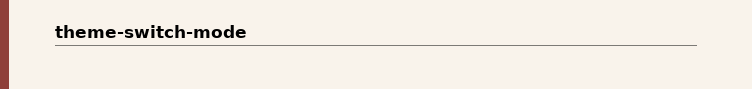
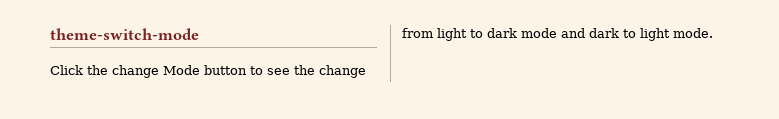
+ Click the change Mode button to see the change from light to dark mode and dark to light mode.

